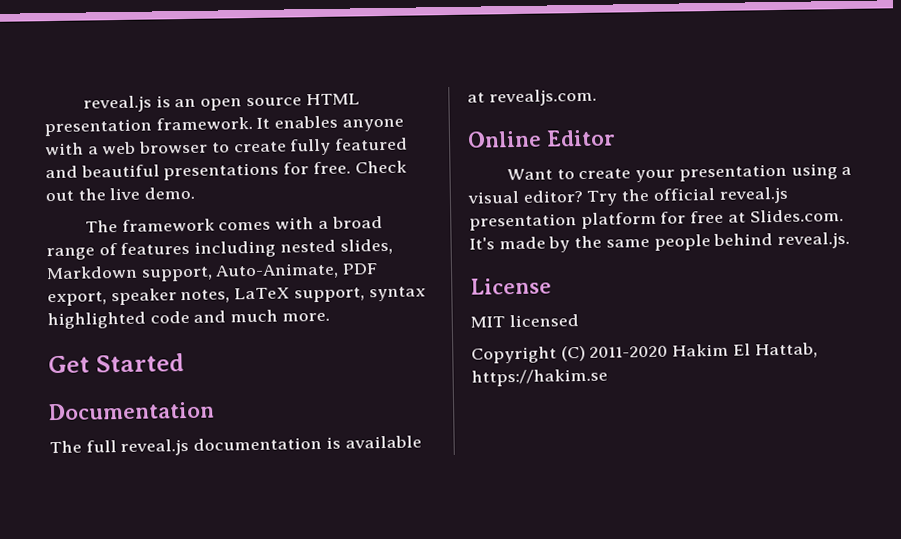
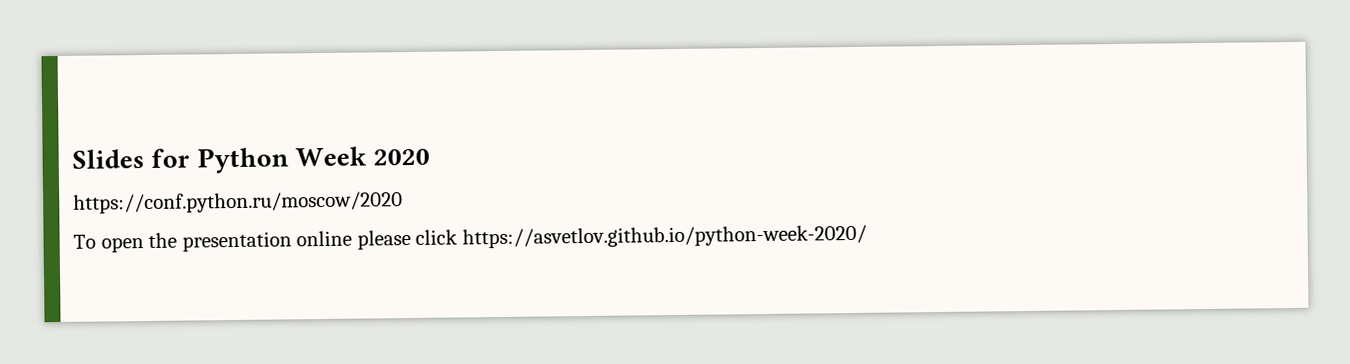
- reveal.js is an open source HTML presentation framework. It enables anyone with a web browser to create fully featured and beautiful presentations for free. Check out the live demo.
- The framework comes with a broad range of features including nested slides, Markdown support, Auto-Animate, PDF export, speaker notes, LaTeX support, syntax highlighted code and much more.
- Get Started
- Documentation
- The full reveal.js documentation is available at revealjs.com.
- Online Editor
- Want to create your presentation using a visual editor? Try the official reveal.js presentation platform for free at Slides.com. It's made by the same people behind reveal.js.
- License
- MIT licensed
- Copyright (C) 2011-2020 Hakim El Hattab, https://hakim.se
+ Slides for Python Week 2020
+ https://conf.python.ru/moscow/2020
+ To open the presentation online please click https://asvetlov.github.io/python-week-2020/

